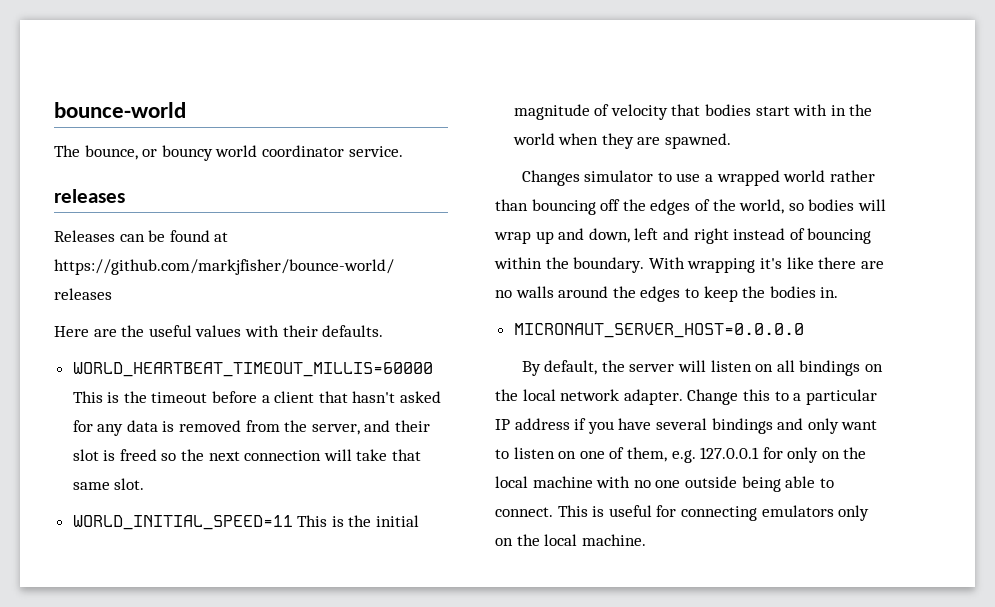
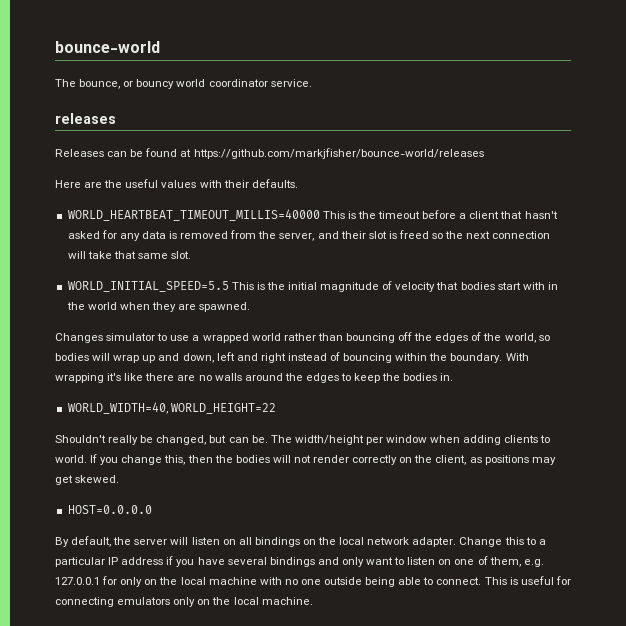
- WORLD_HEARTBEAT_TIMEOUT_MILLIS=60000 This is the timeout before a client that hasn't asked for any data is removed from the server, and their slot is freed so the next connection will take that same slot.
+ WORLD_HEARTBEAT_TIMEOUT_MILLIS=40000 This is the timeout before a client that hasn't asked for any data is removed from the server, and their slot is freed so the next connection will take that same slot.
- WORLD_INITIAL_SPEED=11 This is the initial magnitude of velocity that bodies start with in the world when they are spawned.
+ WORLD_INITIAL_SPEED=5.5 This is the initial magnitude of velocity that bodies start with in the world when they are spawned.
- MICRONAUT_SERVER_HOST=0.0.0.0
+ WORLD_WIDTH=40, WORLD_HEIGHT=22
+ Shouldn't really be changed, but can be. The width/height per window when adding clients to world. If you change this, then the bodies will not render correctly on the client, as positions may get skewed.
+ HOST=0.0.0.0

